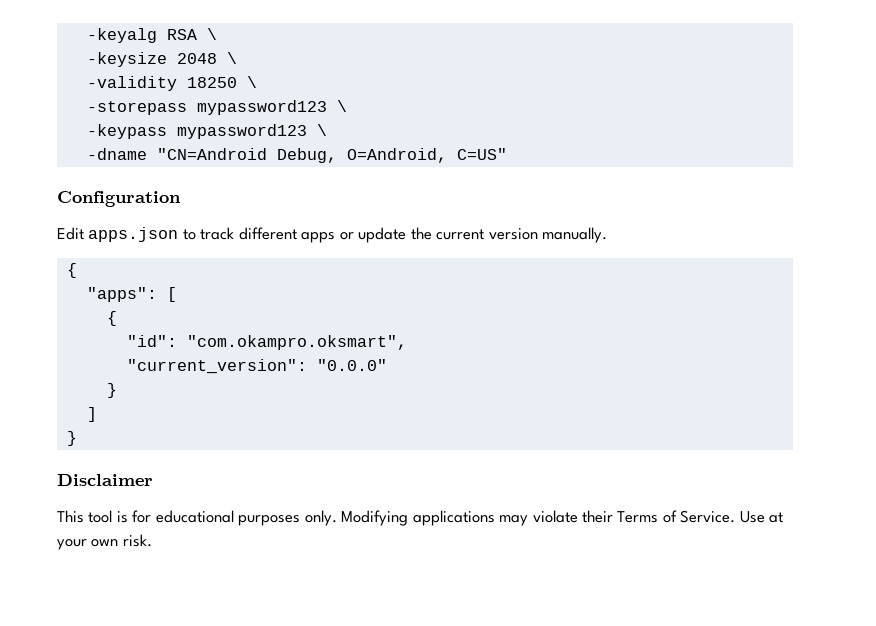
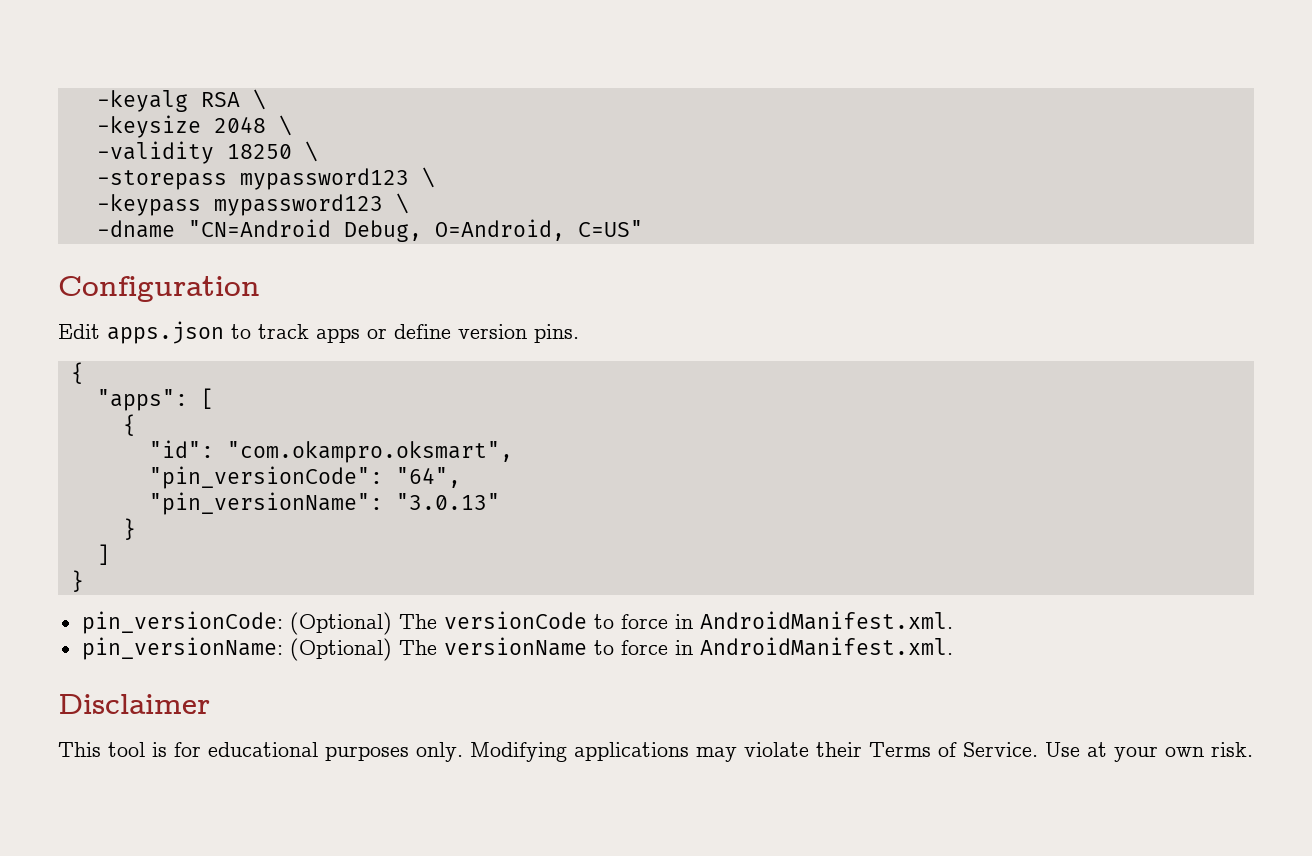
- Edit apps.json to track different apps or update the current version manually.
+ Edit apps.json to track apps or define version pins.
- "current_version": "0.0.0"
+ "pin_versionCode": "64",
+ "pin_versionName": "3.0.13"
+ pin_versionCode: (Optional) The versionCode to force in AndroidManifest.xml.
+ pin_versionName: (Optional) The versionName to force in AndroidManifest.xml.

